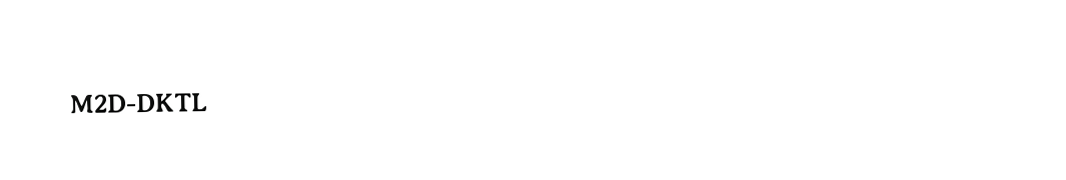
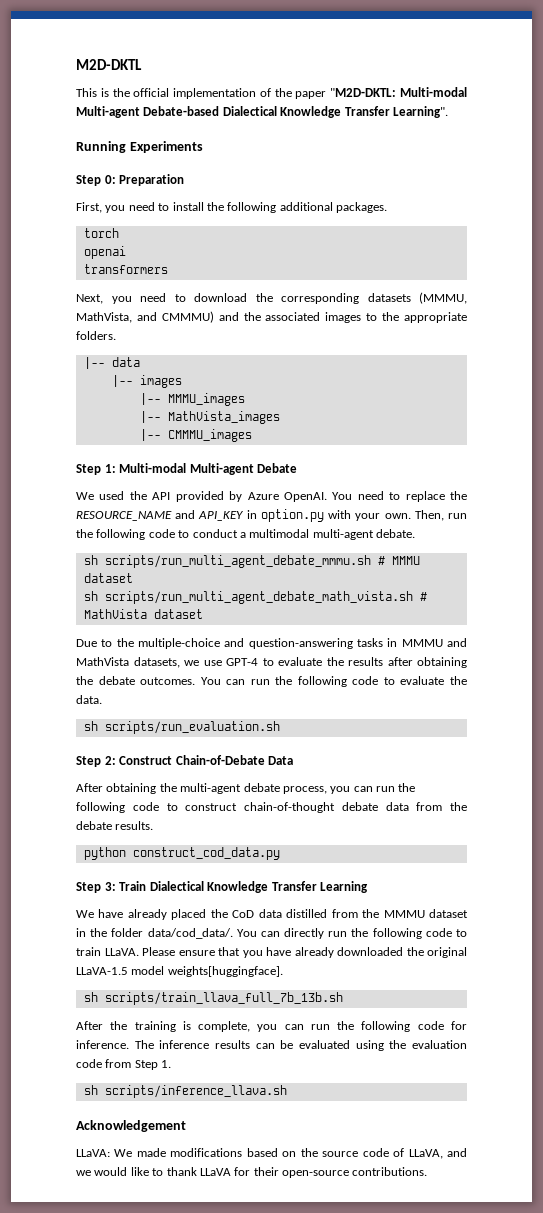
+ This is the official implementation of the paper "M2D-DKTL: Multi-modal Multi-agent Debate-based Dialectical Knowledge Transfer Learning".
+ Running Experiments
+ Step 0: Preparation
+ First, you need to install the following additional packages.
+ torch
+ openai
+ transformers
+ Next, you need to download the corresponding datasets (MMMU, MathVista, and CMMMU) and the associated images to the appropriate folders.
+ |-- data
+ |-- images
+ |-- MMMU_images
+ |-- MathVista_images
+ |-- CMMMU_images
+ Step 1: Multi-modal Multi-agent Debate
+ We used the API provided by Azure OpenAI. You need to replace the RESOURCE_NAME and API_KEY in option.py with your own. Then, run the following code to conduct a multimodal multi-agent debate.
+ sh scripts/run_multi_agent_debate_mmmu.sh # MMMU dataset
+ sh scripts/run_multi_agent_debate_math_vista.sh # MathVista dataset
+ Due to the multiple-choice and question-answering tasks in MMMU and MathVista datasets, we use GPT-4 to evaluate the results after obtaining the debate outcomes. You can run the following code to evaluate the data.
+ sh scripts/run_evaluation.sh
+ Step 2: Construct Chain-of-Debate Data
+ After obtaining the multi-agent debate process, you can run the following code to construct chain-of-thought debate data from the debate results.
+ python construct_cod_data.py
+ Step 3: Train Dialectical Knowledge Transfer Learning
+ We have already placed the CoD data distilled from the MMMU dataset in the folder data/cod_data/. You can directly run the following code to train LLaVA. Please ensure that you have already downloaded the original LLaVA-1.5 model weights[huggingface].
+ sh scripts/train_llava_full_7b_13b.sh
+ After the training is complete, you can run the following code for inference. The inference results can be evaluated using the evaluation code from Step 1.
+ sh scripts/inference_llava.sh
+ Acknowledgement
+ LLaVA: We made modifications based on the source code of LLaVA, and we would like to thank LLaVA for their open-source contributions.

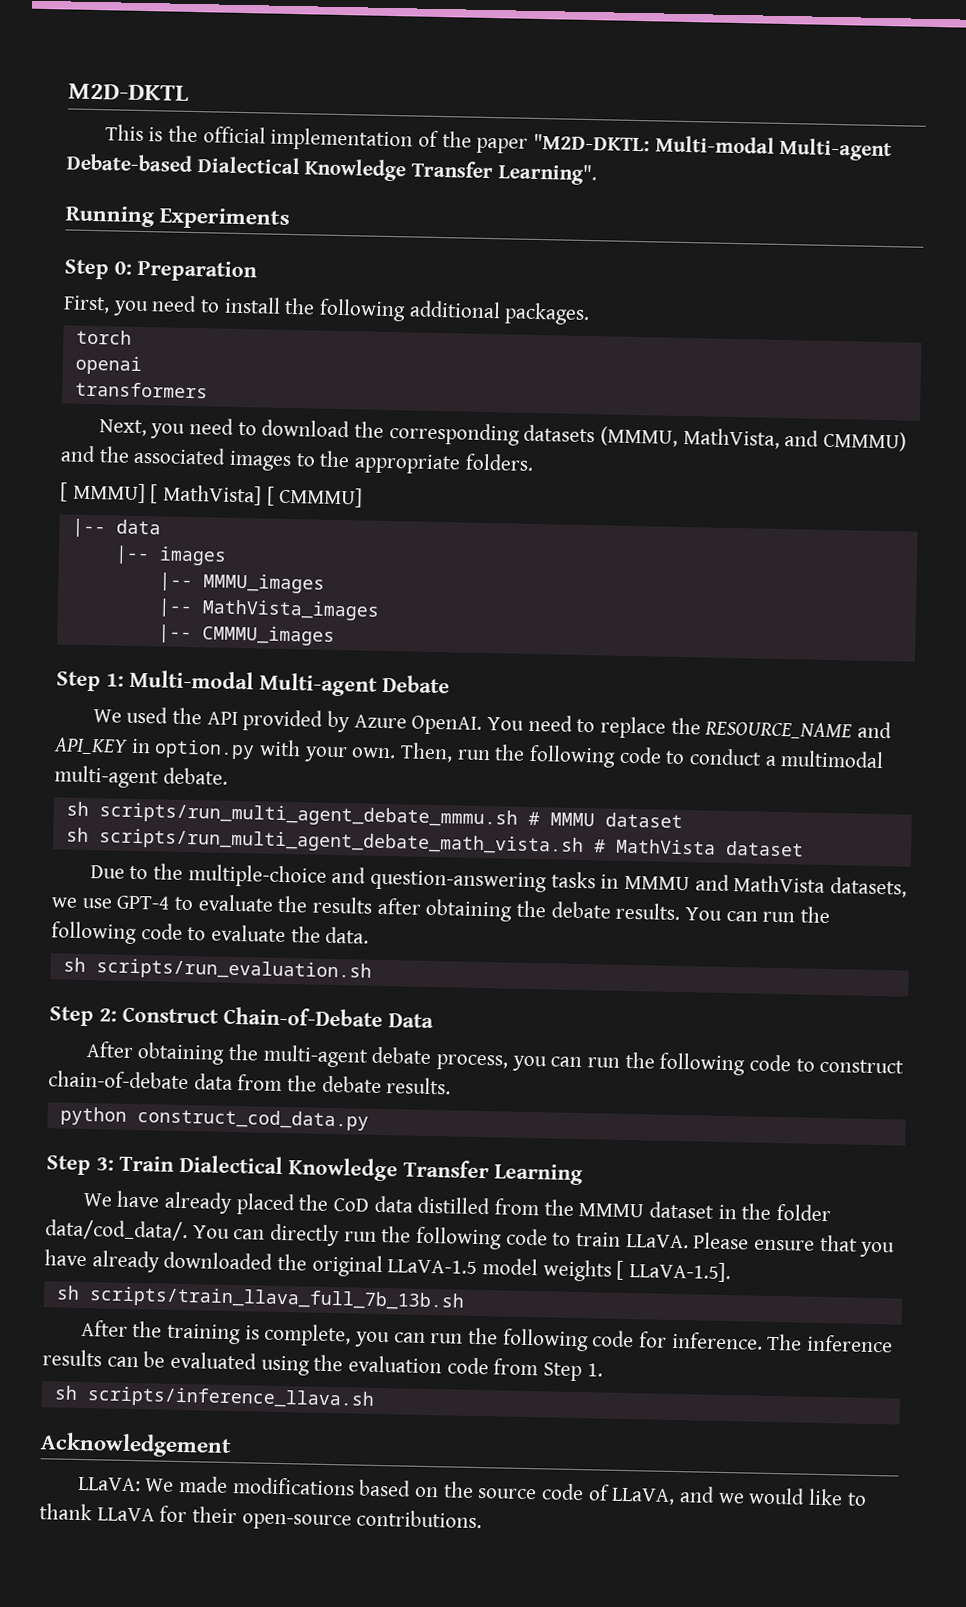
+ [ MMMU] [ MathVista] [ CMMMU]
- Due to the multiple-choice and question-answering tasks in MMMU and MathVista datasets, we use GPT-4 to evaluate the results after obtaining the debate outcomes.
+ Due to the multiple-choice and question-answering tasks in MMMU and MathVista datasets, we use GPT-4 to evaluate the results after obtaining the debate results.
- After obtaining the multi-agent debate process, you can run the following code to construct chain-of-thought debate data from the debate results.
+ After obtaining the multi-agent debate process, you can run the following code to construct chain-of-debate data from the debate results.
- Please ensure that you have already downloaded the original LLaVA-1.5 model weights[huggingface].
+ Please ensure that you have already downloaded the original LLaVA-1.5 model weights [ LLaVA-1.5].

